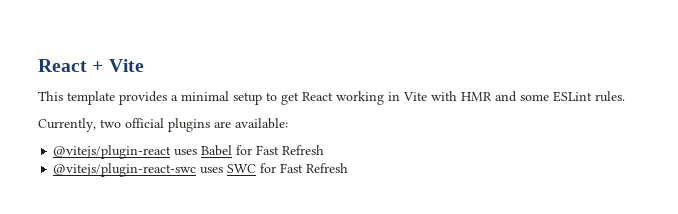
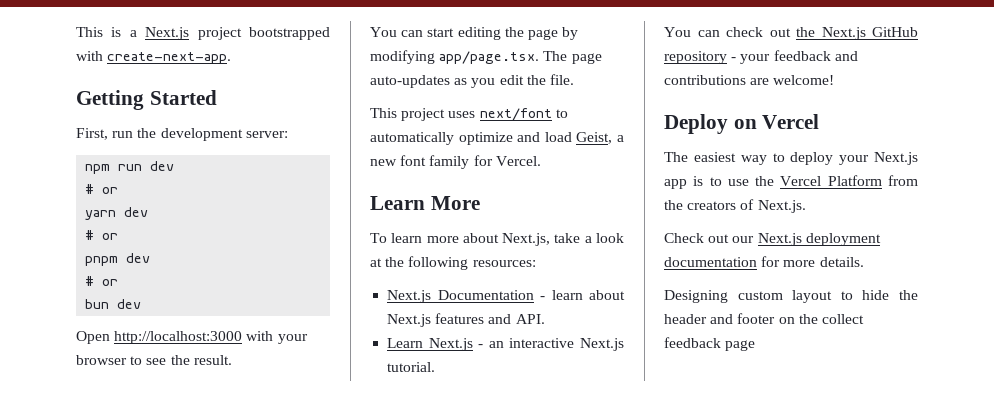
- React + Vite
- This template provides a minimal setup to get React working in Vite with HMR and some ESLint rules.
- Currently, two official plugins are available:
- @vitejs/plugin-react uses Babel for Fast Refresh
- @vitejs/plugin-react-swc uses SWC for Fast Refresh
+ This is a Next.js project bootstrapped with create-next-app.
+ Getting Started
+ First, run the development server:
+ npm run dev
+ # or
+ yarn dev
+ # or
+ pnpm dev
+ # or
+ bun dev
+ Open http://localhost:3000 with your browser to see the result.
+ You can start editing the page by modifying app/page.tsx. The page auto-updates as you edit the file.
+ This project uses next/font to automatically optimize and load Geist, a new font family for Vercel.
+ Learn More
+ To learn more about Next.js, take a look at the following resources:
+ Next.js Documentation - learn about Next.js features and API.
+ Learn Next.js - an interactive Next.js tutorial.
+ You can check out the Next.js GitHub repository - your feedback and contributions are welcome!
+ Deploy on Vercel
+ The easiest way to deploy your Next.js app is to use the Vercel Platform from the creators of Next.js.
+ Check out our Next.js deployment documentation for more details.
+ Designing custom layout to hide the header and footer on the collect feedback page

